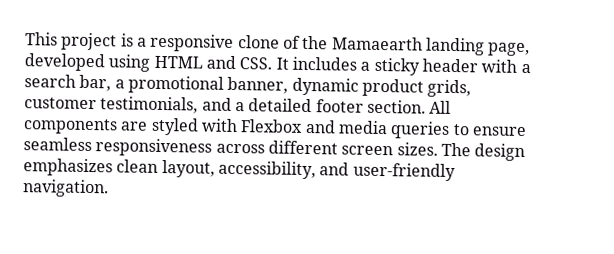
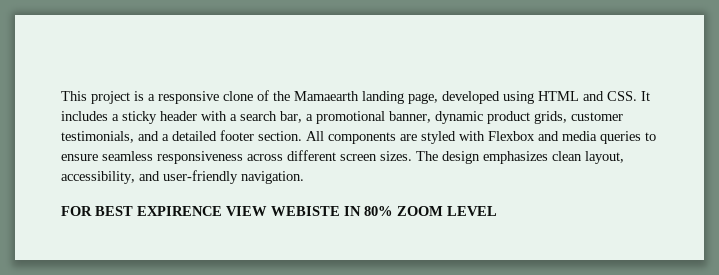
+ FOR BEST EXPIRENCE VIEW WEBISTE IN 80% ZOOM LEVEL

